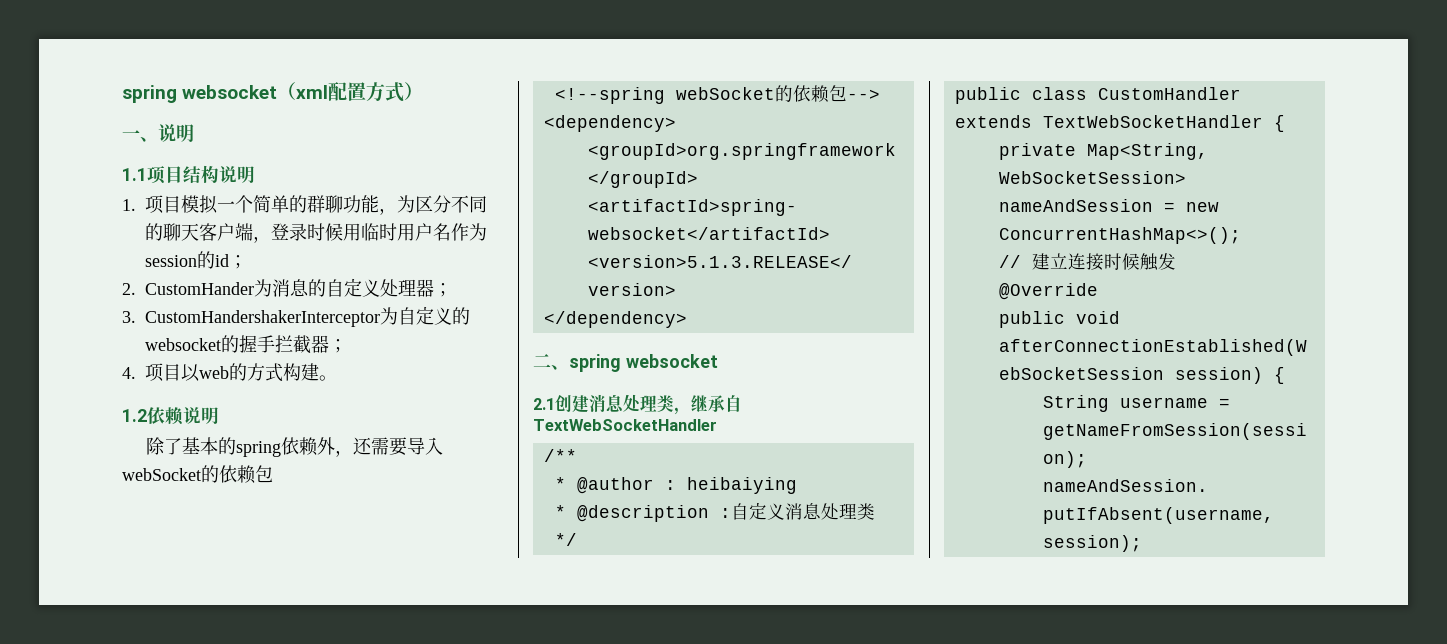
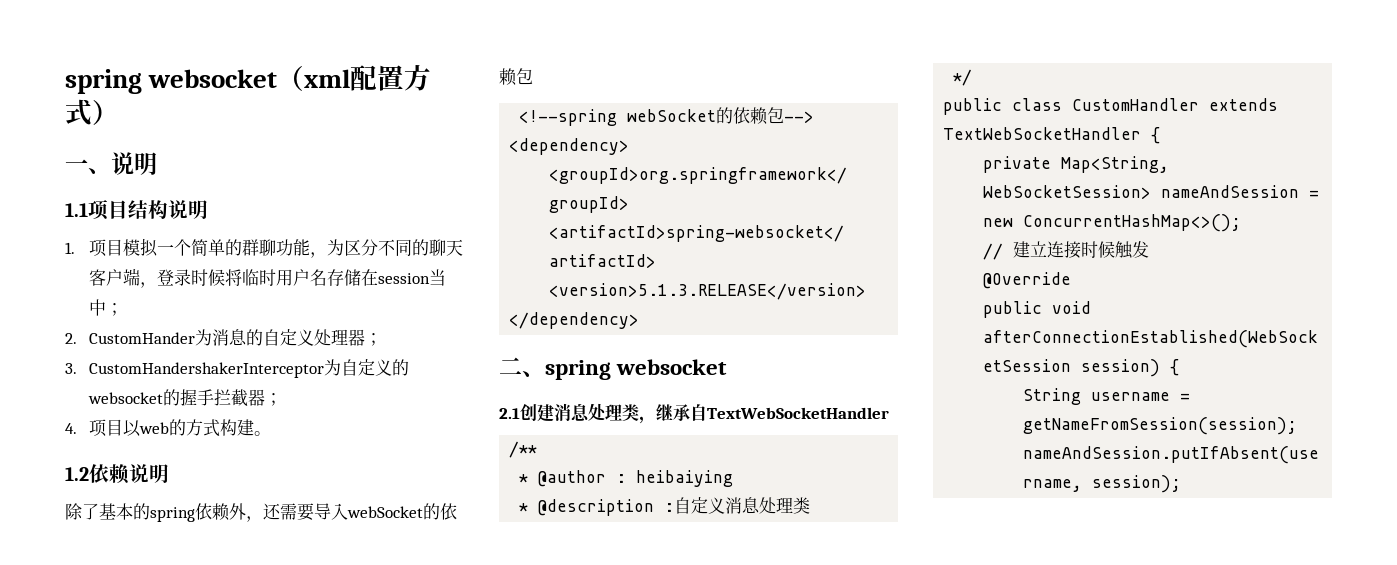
- 1.项目模拟一个简单的群聊功能，为区分不同的聊天客户端，登录时候用临时用户名作为session的id；
+ 1.项目模拟一个简单的群聊功能，为区分不同的聊天客户端，登录时候将临时用户名存储在session当中；

